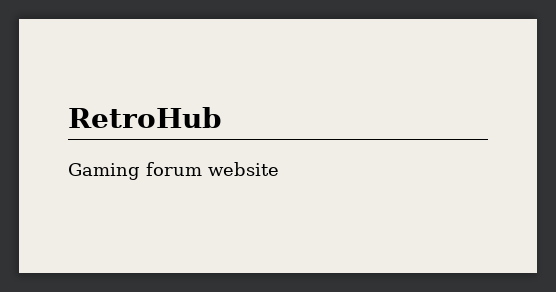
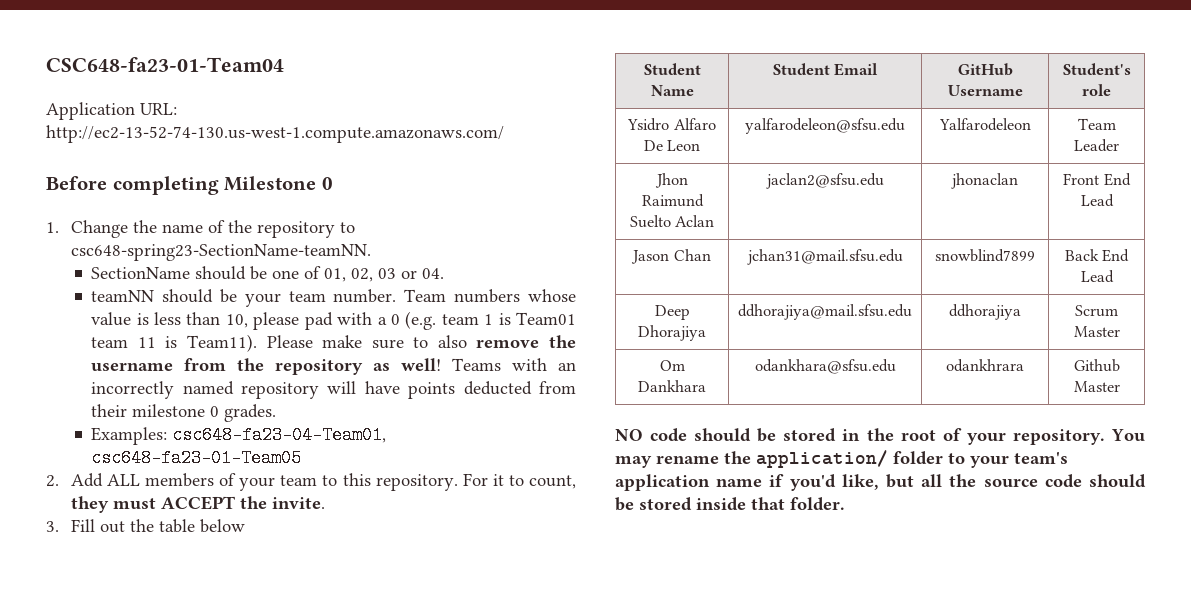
- RetroHub
- Gaming forum website
+ CSC648-fa23-01-Team04
+ Application URL: http://ec2-13-52-74-130.us-west-1.compute.amazonaws.com/
+ Before completing Milestone 0
+ 1. Change the name of the repository to csc648-spring23-SectionName-teamNN.
+ SectionName should be one of 01, 02, 03 or 04.
+ teamNN should be your team number. Team numbers whose value is less than 10, please pad with a 0 (e.g. team 1 is Team01 team 11 is Team11). Please make sure to also remove the username from the repository as well! Teams with an incorrectly named repository will have points deducted from their milestone 0 grades.
+ Examples: csc648-fa23-04-Team01, csc648-fa23-01-Team05
+ 2. Add ALL members of your team to this repository. For it to count, they must ACCEPT the invite.
+ 3. Fill out the table below
+ Student Name | Student Email | GitHub Username | Student's role
+ Ysidro Alfaro De Leon | yalfarodeleon@sfsu.edu | Yalfarodeleon | Team Leader
+ Jhon Raimund Suelto Aclan | jaclan2@sfsu.edu | jhonaclan | Front End Lead
+ Jason Chan | jchan31@mail.sfsu.edu | snowblind7899 | Back End Lead
+ Deep Dhorajiya | ddhorajiya@mail.sfsu.edu | ddhorajiya | Scrum Master
+ Om Dankhara | odankhara@sfsu.edu | odankhrara | Github Master
+ NO code should be stored in the root of your repository. You may rename the application/ folder to your team's application name if you'd like, but all the source code should be stored inside that folder.

